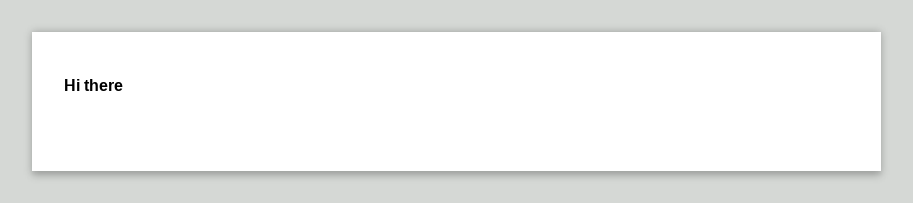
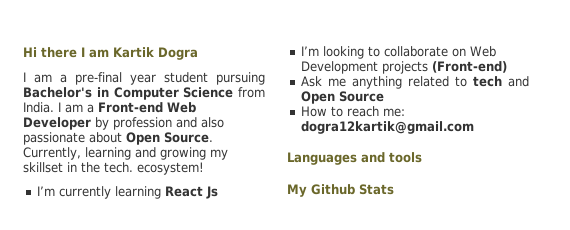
- Hi there
+ Hi there I am Kartik Dogra
+ I am a pre-final year student pursuing Bachelor's in Computer Science from India. I am a Front-end Web Developer by profession and also passionate about Open Source. Currently, learning and growing my skillset in the tech. ecosystem!
+ I’m currently learning React Js
+ I’m looking to collaborate on Web Development projects (Front-end)
+ Ask me anything related to tech and Open Source
+ How to reach me: dogra12kartik@gmail.com
+ Languages and tools
+ My Github Stats

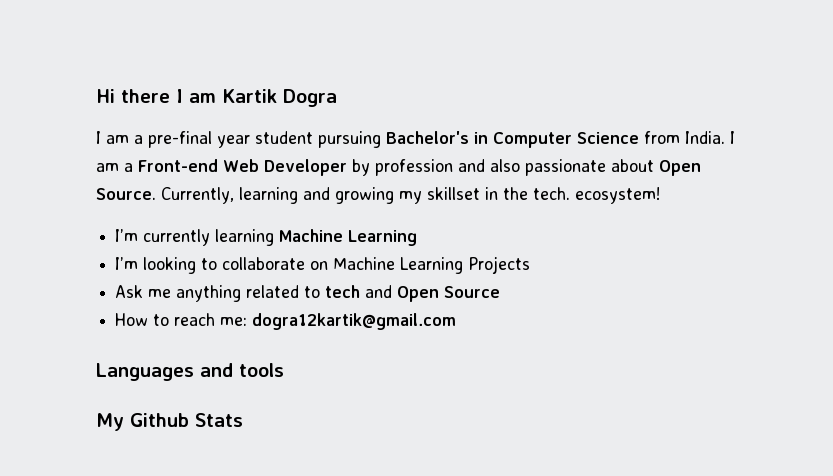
- I’m currently learning React Js
+ I’m currently learning Machine Learning
- I’m looking to collaborate on Web Development projects (Front-end)
+ I’m looking to collaborate on Machine Learning Projects

